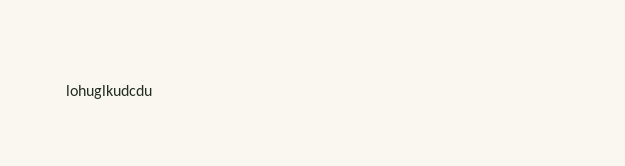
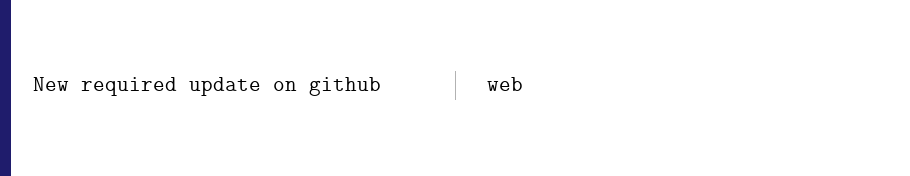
- lohuglkudcdu
+ New required update on github web

